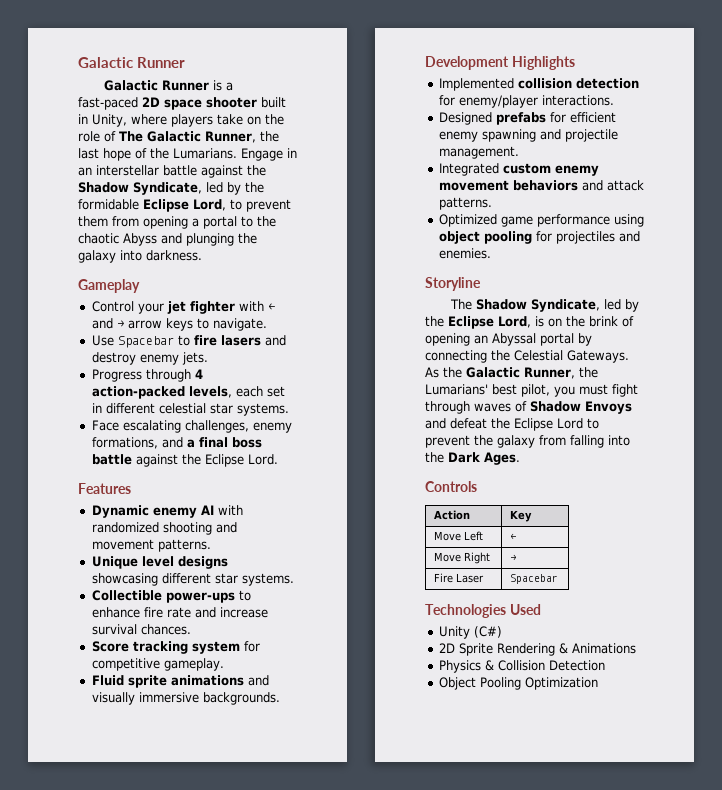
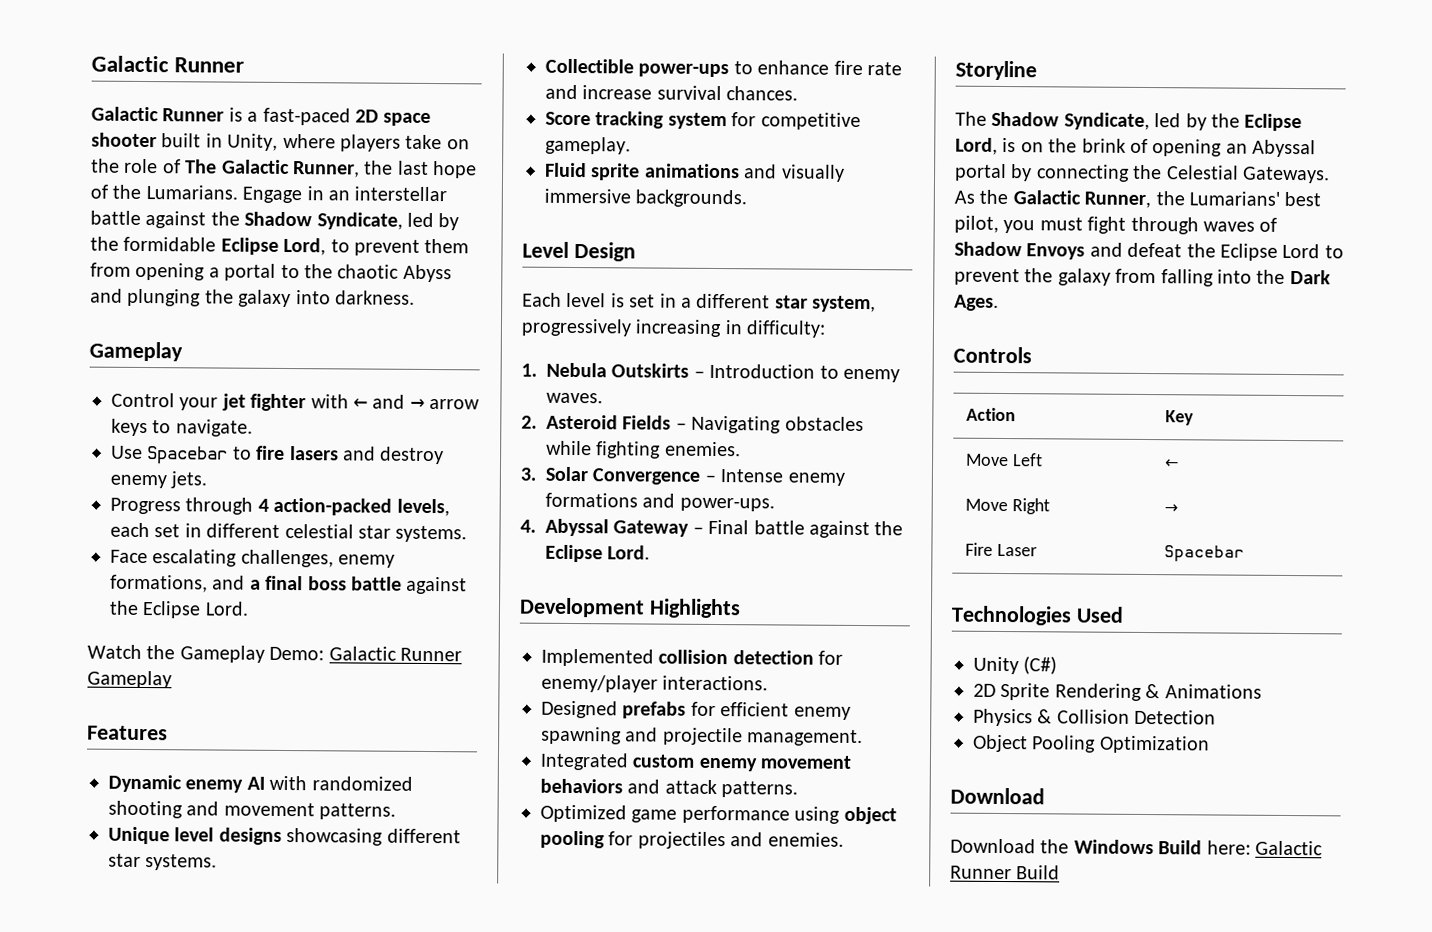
+ Watch the Gameplay Demo: Galactic Runner Gameplay
+ Level Design
+ Each level is set in a different star system, progressively increasing in difficulty:
+ 1. Nebula Outskirts – Introduction to enemy waves.
+ 2. Asteroid Fields – Navigating obstacles while fighting enemies.
+ 3. Solar Convergence – Intense enemy formations and power-ups.
+ 4. Abyssal Gateway – Final battle against the Eclipse Lord.
  Object Pooling Optimization
+ Download
+ Download the Windows Build here: Galactic Runner Build

